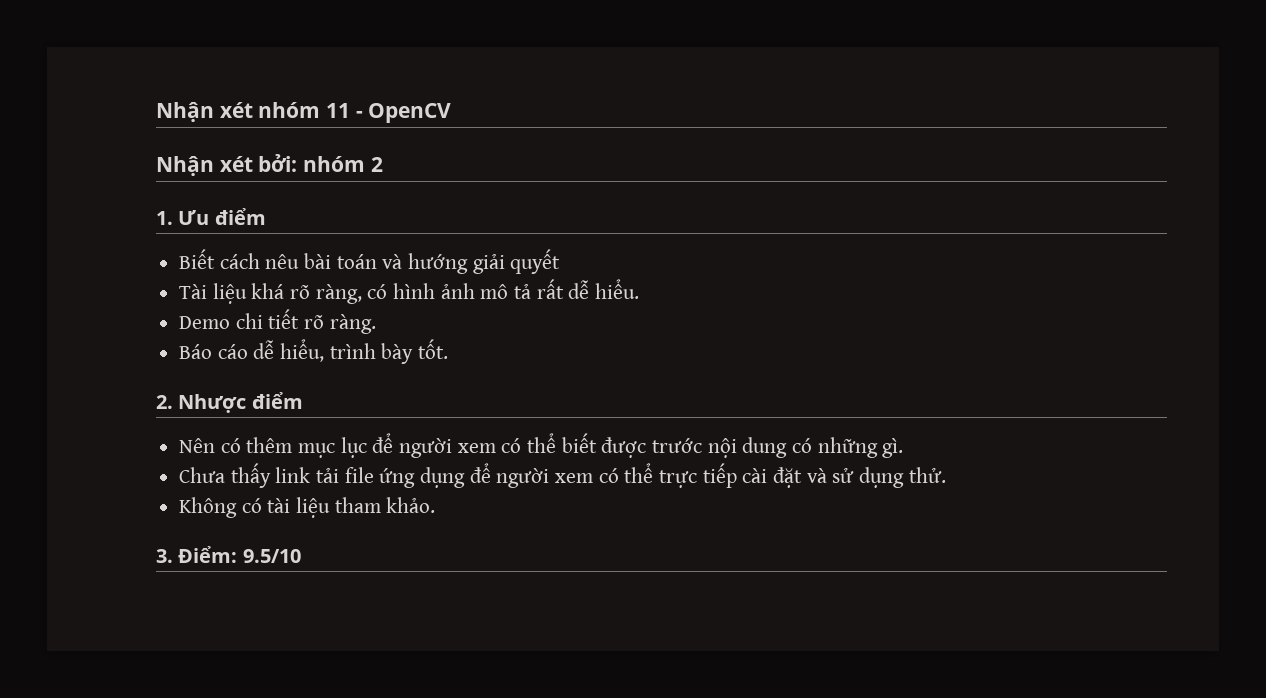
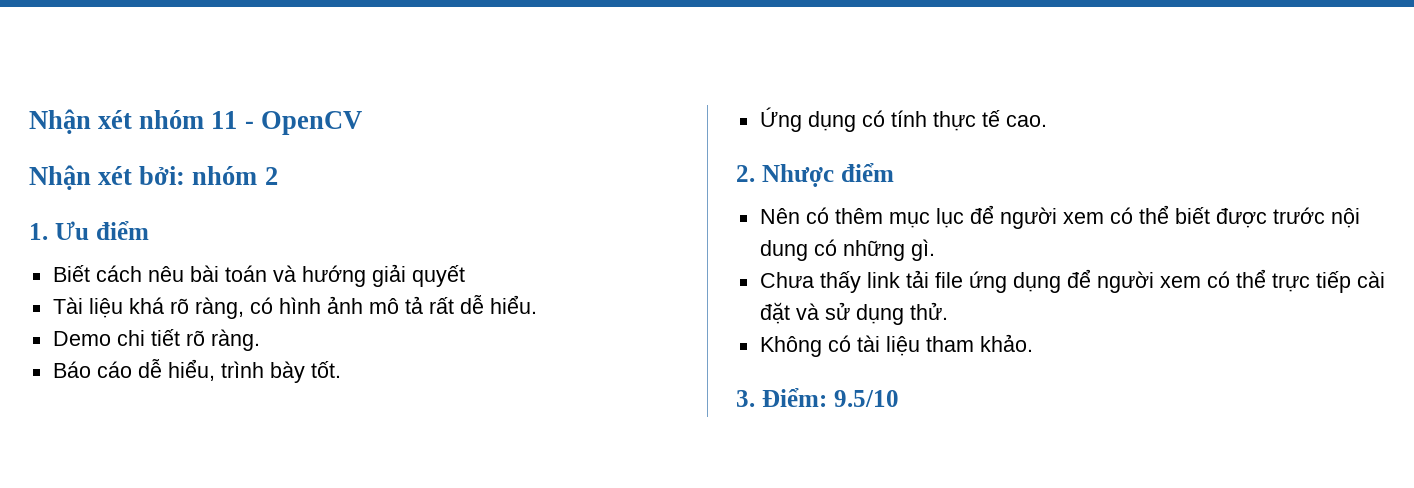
+ Ứng dụng có tính thực tế cao.

